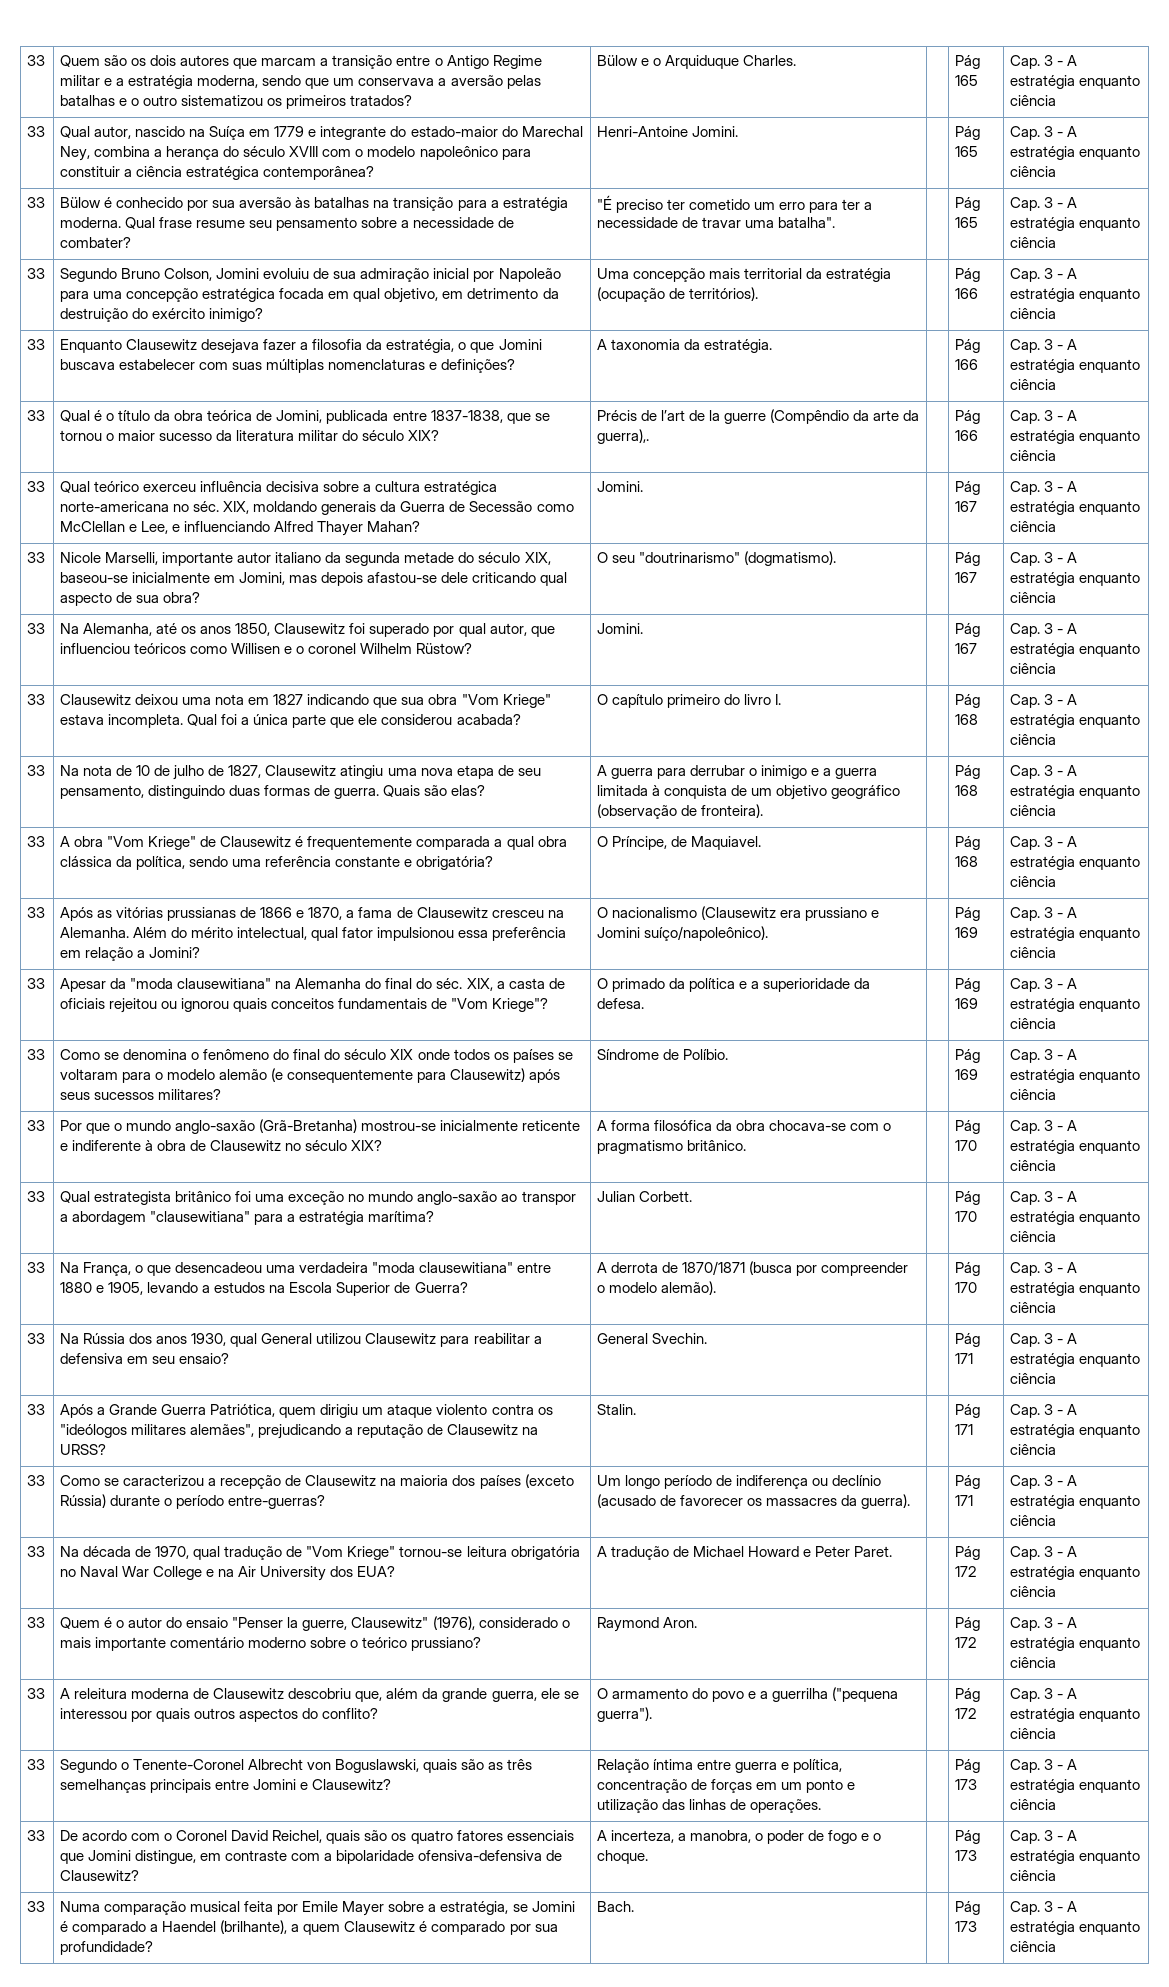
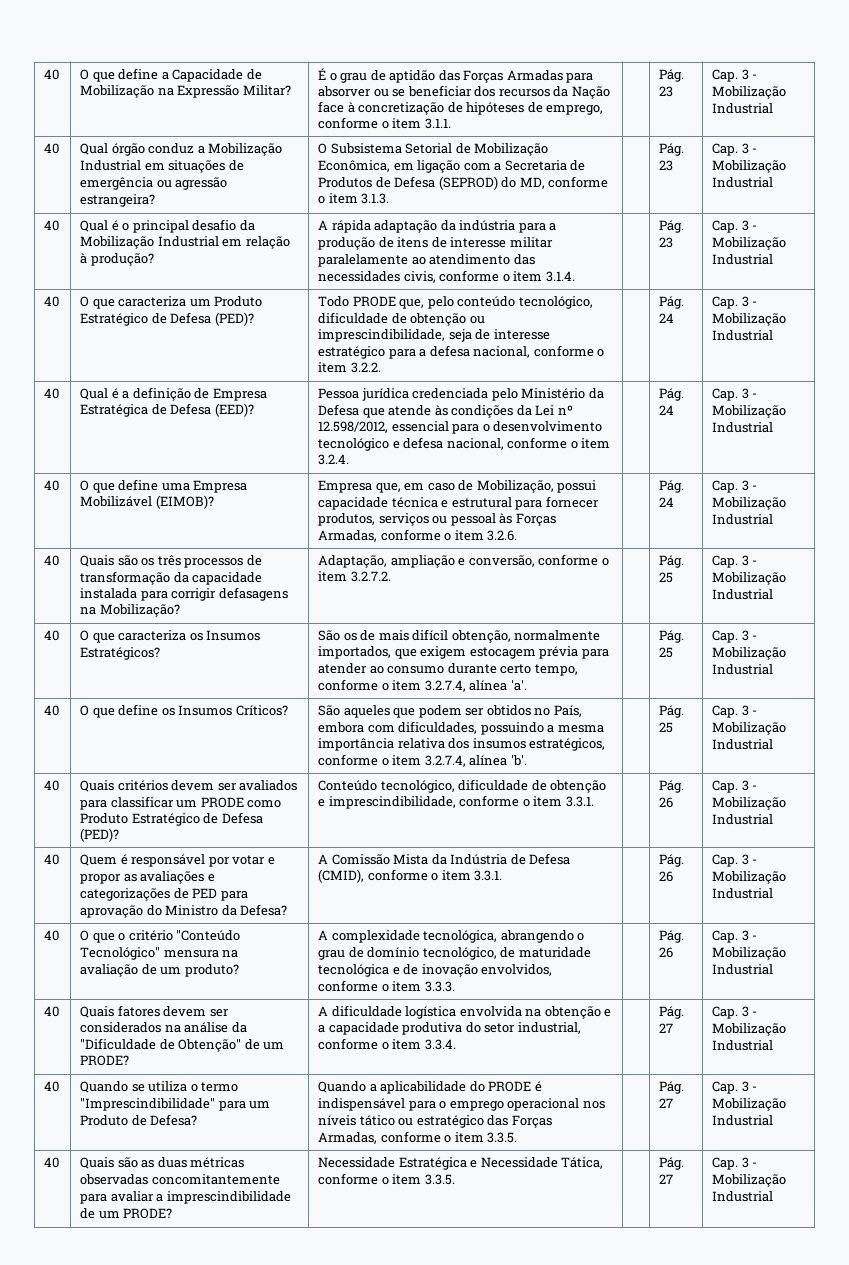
- 33 | Quem são os dois autores que marcam a transição entre o Antigo Regime militar e a estratégia moderna, sendo que um conservava a aversão pelas batalhas e o outro sistematizou os primeiros tratados? | Bülow e o Arquiduque Charles. | | Pág 165 | Cap. 3 - A estratégia enquanto ciência
- 33 | Qual autor, nascido na Suíça em 1779 e integrante do estado-maior do Marechal Ney, combina a herança do século XVIII com o modelo napoleônico para constituir a ciência estratégica contemporânea? | Henri-Antoine Jomini. | | Pág 165 | Cap. 3 - A estratégia enquanto ciência
- 33 | Bülow é conhecido por sua aversão às batalhas na transição para a estratégia moderna. Qual frase resume seu pensamento sobre a necessidade de combater? | "É preciso ter cometido um erro para ter a necessidade de travar uma batalha". | | Pág 165 | Cap. 3 - A estratégia enquanto ciência
- 33 | Segundo Bruno Colson, Jomini evoluiu de sua admiração inicial por Napoleão para uma concepção estratégica focada em qual objetivo, em detrimento da destruição do exército inimigo? | Uma concepção mais territorial da estratégia (ocupação de territórios). | | Pág 166 | Cap. 3 - A estratégia enquanto ciência
- 33 | Enquanto Clausewitz desejava fazer a filosofia da estratégia, o que Jomini buscava estabelecer com suas múltiplas nomenclaturas e definições? | A taxonomia da estratégia. | | Pág 166 | Cap. 3 - A estratégia enquanto ciência
- 33 | Qual é o título da obra teórica de Jomini, publicada entre 1837-1838, que se tornou o maior sucesso da literatura militar do século XIX? | Précis de l’art de la guerre (Compêndio da arte da guerra),. | | Pág 166 | Cap. 3 - A estratégia enquanto ciência
- 33 | Qual teórico exerceu influência decisiva sobre a cultura estratégica norte-americana no séc. XIX, moldando generais da Guerra de Secessão como McClellan e Lee, e influenciando Alfred Thayer Mahan? | Jomini. | | Pág 167 | Cap. 3 - A estratégia enquanto ciência
- 33 | Nicole Marselli, importante autor italiano da segunda metade do século XIX, baseou-se inicialmente em Jomini, mas depois afastou-se dele criticando qual aspecto de sua obra? | O seu "doutrinarismo" (dogmatismo). | | Pág 167 | Cap. 3 - A estratégia enquanto ciência
- 33 | Na Alemanha, até os anos 1850, Clausewitz foi superado por qual autor, que influenciou teóricos como Willisen e o coronel Wilhelm Rüstow? | Jomini. | | Pág 167 | Cap. 3 - A estratégia enquanto ciência
- 33 | Clausewitz deixou uma nota em 1827 indicando que sua obra "Vom Kriege" estava incompleta. Qual foi a única parte que ele considerou acabada? | O capítulo primeiro do livro I. | | Pág 168 | Cap. 3 - A estratégia enquanto ciência
- 33 | Na nota de 10 de julho de 1827, Clausewitz atingiu uma nova etapa de seu pensamento, distinguindo duas formas de guerra. Quais são elas? | A guerra para derrubar o inimigo e a guerra limitada à conquista de um objetivo geográfico (observação de fronteira). | | Pág 168 | Cap. 3 - A estratégia enquanto ciência
- 33 | A obra "Vom Kriege" de Clausewitz é frequentemente comparada a qual obra clássica da política, sendo uma referência constante e obrigatória? | O Príncipe, de Maquiavel. | | Pág 168 | Cap. 3 - A estratégia enquanto ciência
- 33 | Após as vitórias prussianas de 1866 e 1870, a fama de Clausewitz cresceu na Alemanha. Além do mérito intelectual, qual fator impulsionou essa preferência em relação a Jomini? | O nacionalismo (Clausewitz era prussiano e Jomini suíço/napoleônico). | | Pág 169 | Cap. 3 - A estratégia enquanto ciência
- 33 | Apesar da "moda clausewitiana" na Alemanha do final do séc. XIX, a casta de oficiais rejeitou ou ignorou quais conceitos fundamentais de "Vom Kriege"? | O primado da política e a superioridade da defesa. | | Pág 169 | Cap. 3 - A estratégia enquanto ciência
- 33 | Como se denomina o fenômeno do final do século XIX onde todos os países se voltaram para o modelo alemão (e consequentemente para Clausewitz) após seus sucessos militares? | Síndrome de Políbio. | | Pág 169 | Cap. 3 - A estratégia enquanto ciência
- 33 | Por que o mundo anglo-saxão (Grã-Bretanha) mostrou-se inicialmente reticente e indiferente à obra de Clausewitz no século XIX? | A forma filosófica da obra chocava-se com o pragmatismo britânico. | | Pág 170 | Cap. 3 - A estratégia enquanto ciência
- 33 | Qual estrategista britânico foi uma exceção no mundo anglo-saxão ao transpor a abordagem "clausewitiana" para a estratégia marítima? | Julian Corbett. | | Pág 170 | Cap. 3 - A estratégia enquanto ciência
- 33 | Na França, o que desencadeou uma verdadeira "moda clausewitiana" entre 1880 e 1905, levando a estudos na Escola Superior de Guerra? | A derrota de 1870/1871 (busca por compreender o modelo alemão). | | Pág 170 | Cap. 3 - A estratégia enquanto ciência
- 33 | Na Rússia dos anos 1930, qual General utilizou Clausewitz para reabilitar a defensiva em seu ensaio? | General Svechin. | | Pág 171 | Cap. 3 - A estratégia enquanto ciência
- 33 | Após a Grande Guerra Patriótica, quem dirigiu um ataque violento contra os "ideólogos militares alemães", prejudicando a reputação de Clausewitz na URSS? | Stalin. | | Pág 171 | Cap. 3 - A estratégia enquanto ciência
- 33 | Como se caracterizou a recepção de Clausewitz na maioria dos países (exceto Rússia) durante o período entre-guerras? | Um longo período de indiferença ou declínio (acusado de favorecer os massacres da guerra). | | Pág 171 | Cap. 3 - A estratégia enquanto ciência
- 33 | Na década de 1970, qual tradução de "Vom Kriege" tornou-se leitura obrigatória no Naval War College e na Air University dos EUA? | A tradução de Michael Howard e Peter Paret. | | Pág 172 | Cap. 3 - A estratégia enquanto ciência
- 33 | Quem é o autor do ensaio "Penser la guerre, Clausewitz" (1976), considerado o mais importante comentário moderno sobre o teórico prussiano? | Raymond Aron. | | Pág 172 | Cap. 3 - A estratégia enquanto ciência
- 33 | A releitura moderna de Clausewitz descobriu que, além da grande guerra, ele se interessou por quais outros aspectos do conflito? | O armamento do povo e a guerrilha ("pequena guerra"). | | Pág 172 | Cap. 3 - A estratégia enquanto ciência
- 33 | Segundo o Tenente-Coronel Albrecht von Boguslawski, quais são as três semelhanças principais entre Jomini e Clausewitz? | Relação íntima entre guerra e política, concentração de forças em um ponto e utilização das linhas de operações. | | Pág 173 | Cap. 3 - A estratégia enquanto ciência
- 33 | De acordo com o Coronel David Reichel, quais são os quatro fatores essenciais que Jomini distingue, em contraste com a bipolaridade ofensiva-defensiva de Clausewitz? | A incerteza, a manobra, o poder de fogo e o choque. | | Pág 173 | Cap. 3 - A estratégia enquanto ciência
- 33 | Numa comparação musical feita por Emile Mayer sobre a estratégia, se Jomini é comparado a Haendel (brilhante), a quem Clausewitz é comparado por sua profundidade? | Bach. | | Pág 173 | Cap. 3 - A estratégia enquanto ciência
+ 40 | O que define a Capacidade de Mobilização na Expressão Militar? | É o grau de aptidão das Forças Armadas para absorver ou se beneficiar dos recursos da Nação face à concretização de hipóteses de emprego, conforme o item 3.1.1. | | Pág. 23 | Cap. 3 - Mobilização Industrial
+ 40 | Qual órgão conduz a Mobilização Industrial em situações de emergência ou agressão estrangeira? | O Subsistema Setorial de Mobilização Econômica, em ligação com a Secretaria de Produtos de Defesa (SEPROD) do MD, conforme o item 3.1.3. | | Pág. 23 | Cap. 3 - Mobilização Industrial
+ 40 | Qual é o principal desafio da Mobilização Industrial em relação à produção? | A rápida adaptação da indústria para a produção de itens de interesse militar paralelamente ao atendimento das necessidades civis, conforme o item 3.1.4. | | Pág. 23 | Cap. 3 - Mobilização Industrial
+ 40 | O que caracteriza um Produto Estratégico de Defesa (PED)? | Todo PRODE que, pelo conteúdo tecnológico, dificuldade de obtenção ou imprescindibilidade, seja de interesse estratégico para a defesa nacional, conforme o item 3.2.2. | | Pág. 24 | Cap. 3 - Mobilização Industrial
+ 40 | Qual é a definição de Empresa Estratégica de Defesa (EED)? | Pessoa jurídica credenciada pelo Ministério da Defesa que atende às condições da Lei nº 12.598/2012, essencial para o desenvolvimento tecnológico e defesa nacional, conforme o item 3.2.4. | | Pág. 24 | Cap. 3 - Mobilização Industrial
+ 40 | O que define uma Empresa Mobilizável (EIMOB)? | Empresa que, em caso de Mobilização, possui capacidade técnica e estrutural para fornecer produtos, serviços ou pessoal às Forças Armadas, conforme o item 3.2.6. | | Pág. 24 | Cap. 3 - Mobilização Industrial
+ 40 | Quais são os três processos de transformação da capacidade instalada para corrigir defasagens na Mobilização? | Adaptação, ampliação e conversão, conforme o item 3.2.7.2. | | Pág. 25 | Cap. 3 - Mobilização Industrial
+ 40 | O que caracteriza os Insumos Estratégicos? | São os de mais difícil obtenção, normalmente importados, que exigem estocagem prévia para atender ao consumo durante certo tempo, conforme o item 3.2.7.4, alínea 'a'. | | Pág. 25 | Cap. 3 - Mobilização Industrial
+ 40 | O que define os Insumos Críticos? | São aqueles que podem ser obtidos no País, embora com dificuldades, possuindo a mesma importância relativa dos insumos estratégicos, conforme o item 3.2.7.4, alínea 'b'. | | Pág. 25 | Cap. 3 - Mobilização Industrial
+ 40 | Quais critérios devem ser avaliados para classificar um PRODE como Produto Estratégico de Defesa (PED)? | Conteúdo tecnológico, dificuldade de obtenção e imprescindibilidade, conforme o item 3.3.1. | | Pág. 26 | Cap. 3 - Mobilização Industrial
+ 40 | Quem é responsável por votar e propor as avaliações e categorizações de PED para aprovação do Ministro da Defesa? | A Comissão Mista da Indústria de Defesa (CMID), conforme o item 3.3.1. | | Pág. 26 | Cap. 3 - Mobilização Industrial
+ 40 | O que o critério "Conteúdo Tecnológico" mensura na avaliação de um produto? | A complexidade tecnológica, abrangendo o grau de domínio tecnológico, de maturidade tecnológica e de inovação envolvidos, conforme o item 3.3.3. | | Pág. 26 | Cap. 3 - Mobilização Industrial
+ 40 | Quais fatores devem ser considerados na análise da "Dificuldade de Obtenção" de um PRODE? | A dificuldade logística envolvida na obtenção e a capacidade produtiva do setor industrial, conforme o item 3.3.4. | | Pág. 27 | Cap. 3 - Mobilização Industrial
+ 40 | Quando se utiliza o termo "Imprescindibilidade" para um Produto de Defesa? | Quando a aplicabilidade do PRODE é indispensável para o emprego operacional nos níveis tático ou estratégico das Forças Armadas, conforme o item 3.3.5. | | Pág. 27 | Cap. 3 - Mobilização Industrial
+ 40 | Quais são as duas métricas observadas concomitantemente para avaliar a imprescindibilidade de um PRODE? | Necessidade Estratégica e Necessidade Tática, conforme o item 3.3.5. | | Pág. 27 | Cap. 3 - Mobilização Industrial

